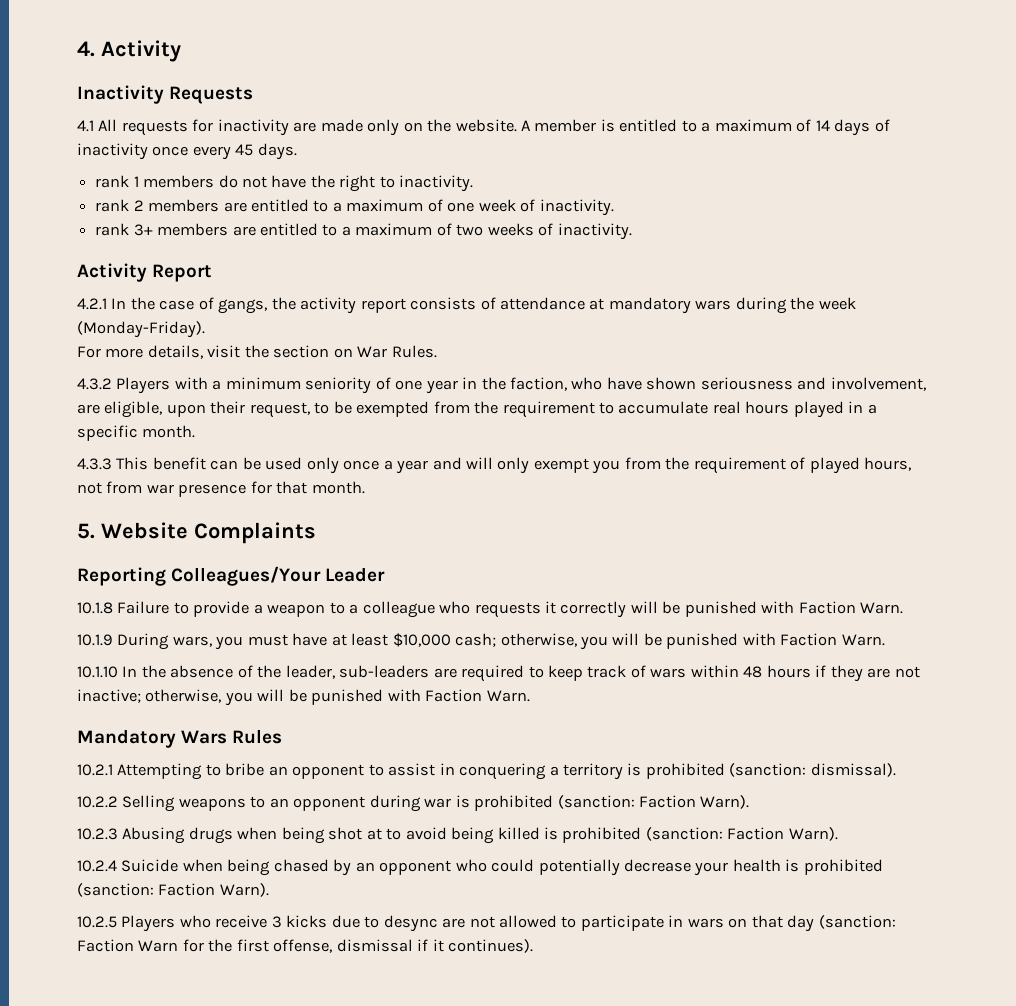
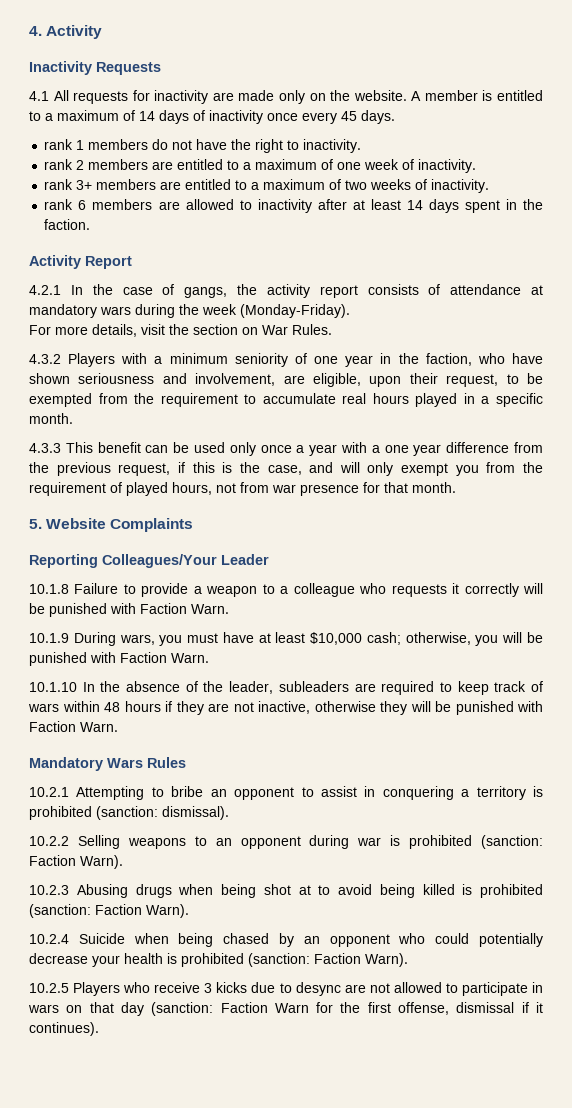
+ rank 6 members are allowed to inactivity after at least 14 days spent in the faction.
- 4.3.3 This benefit can be used only once a year and will only exempt you from the requirement of played hours, not from war presence for that month.
+ 4.3.3 This benefit can be used only once a year with a one year difference from the previous request, if this is the case, and will only exempt you from the requirement of played hours, not from war presence for that month.
- 10.1.10 In the absence of the leader, sub-leaders are required to keep track of wars within 48 hours if they are not inactive; otherwise, you will be punished with Faction Warn.
+ 10.1.10 In the absence of the leader, subleaders are required to keep track of wars within 48 hours if they are not inactive, otherwise they will be punished with Faction Warn.

